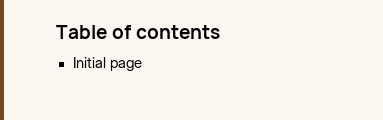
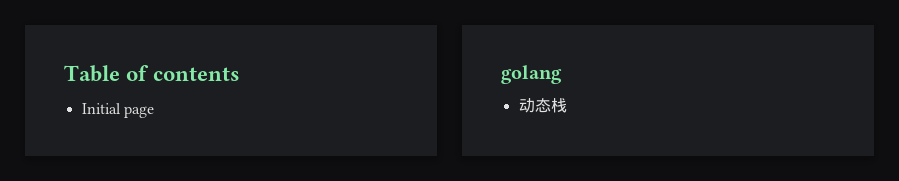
+ golang
+ 动态栈

